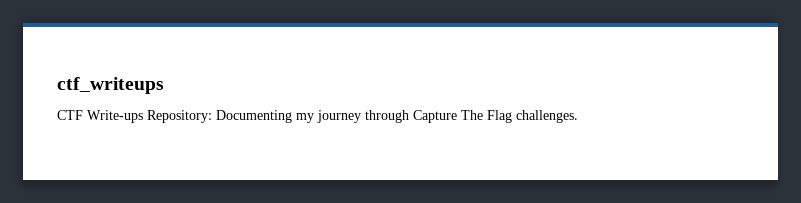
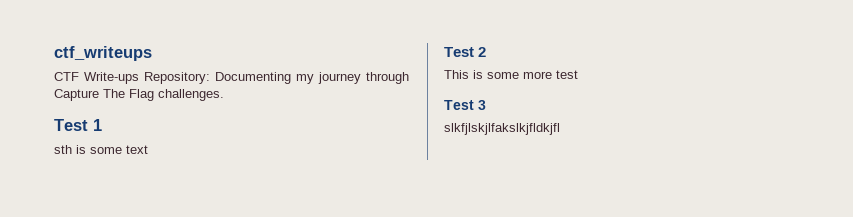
+ Test 1
+ sth is some text
+ Test 2
+ This is some more test
+ Test 3
+ slkfjlskjlfakslkjfldkjfl

